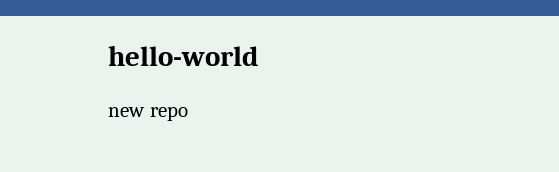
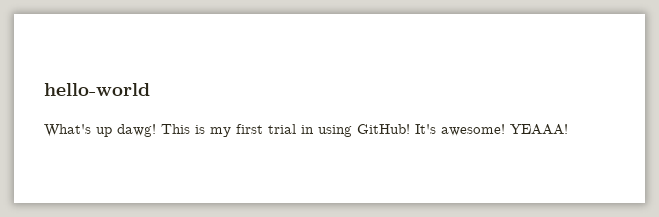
- new repo
+ What's up dawg! This is my first trial in using GitHub! It's awesome! YEAAA!

